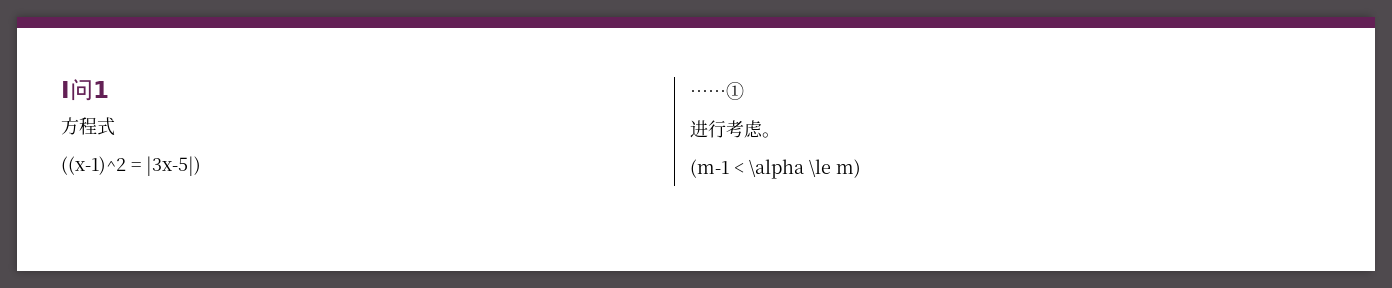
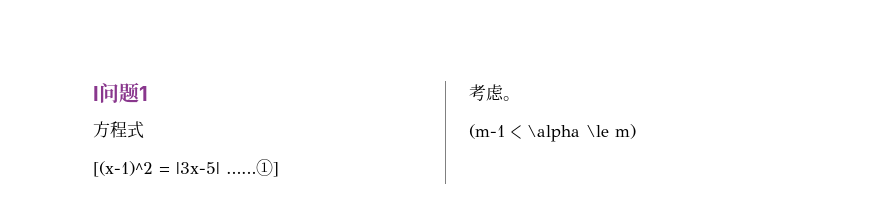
- I问1
+ I问题1
- ((x-1)^2 = |3x-5|)
- ……①
- 进行考虑。
+ [(x-1)^2 = |3x-5| ……①]
+ 考虑。

